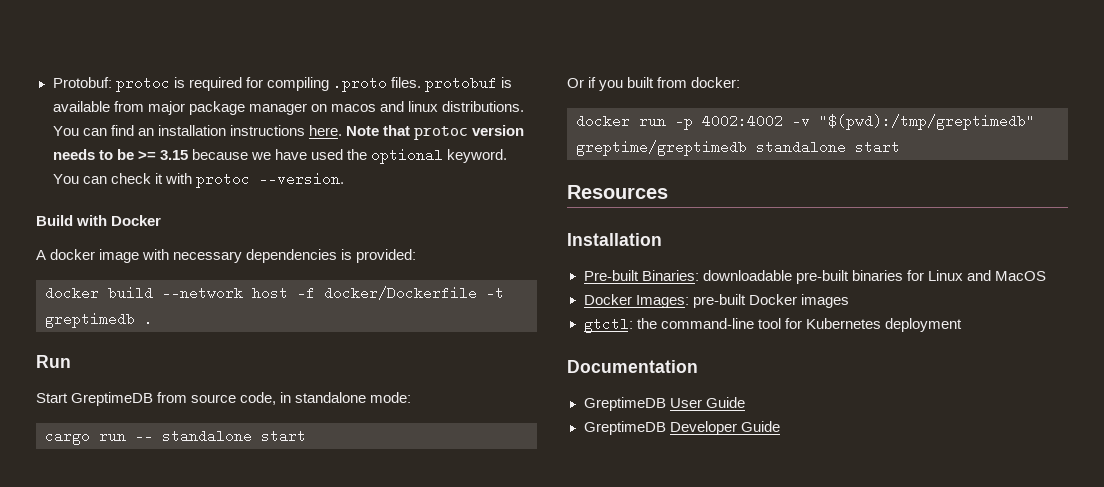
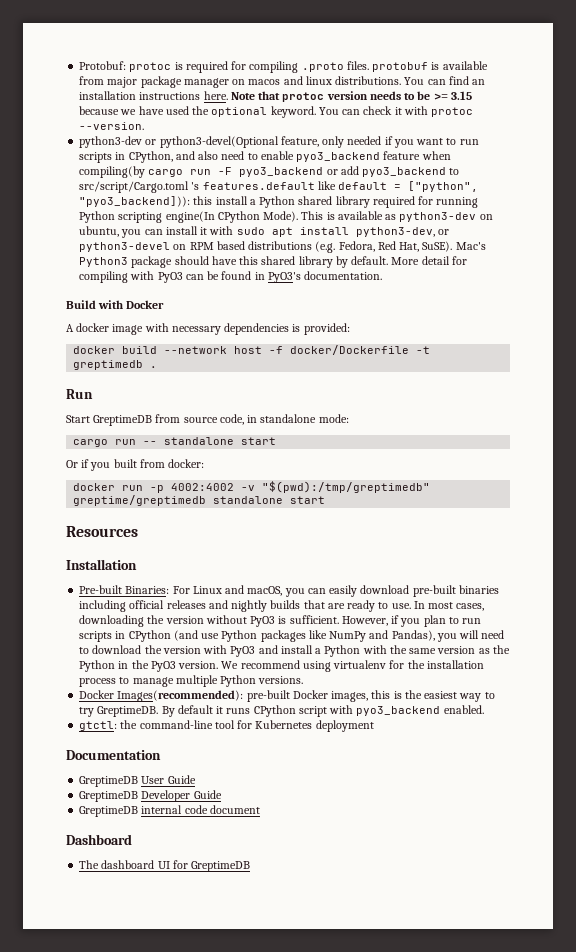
+ python3-dev or python3-devel(Optional feature, only needed if you want to run scripts in CPython, and also need to enable pyo3_backend feature when compiling(by cargo run -F pyo3_backend or add pyo3_backend to src/script/Cargo.toml 's features.default like default = ["python", "pyo3_backend])): this install a Python shared library required for running Python scripting engine(In CPython Mode). This is available as python3-dev on ubuntu, you can install it with sudo apt install python3-dev, or python3-devel on RPM based distributions (e.g. Fedora, Red Hat, SuSE). Mac's Python3 package should have this shared library by default. More detail for compiling with PyO3 can be found in PyO3's documentation.
- Pre-built Binaries: downloadable pre-built binaries for Linux and MacOS
- Docker Images: pre-built Docker images
+ Pre-built Binaries: For Linux and macOS, you can easily download pre-built binaries including official releases and nightly builds that are ready to use. In most cases, downloading the version without PyO3 is sufficient. However, if you plan to run scripts in CPython (and use Python packages like NumPy and Pandas), you will need to download the version with PyO3 and install a Python with the same version as the Python in the PyO3 version. We recommend using virtualenv for the installation process to manage multiple Python versions.
+ Docker Images(recommended): pre-built Docker images, this is the easiest way to try GreptimeDB. By default it runs CPython script with pyo3_backend enabled.
+ GreptimeDB internal code document
+ Dashboard
+ The dashboard UI for GreptimeDB

